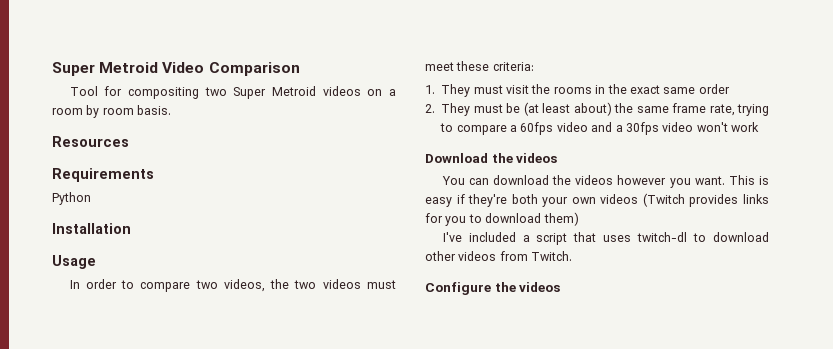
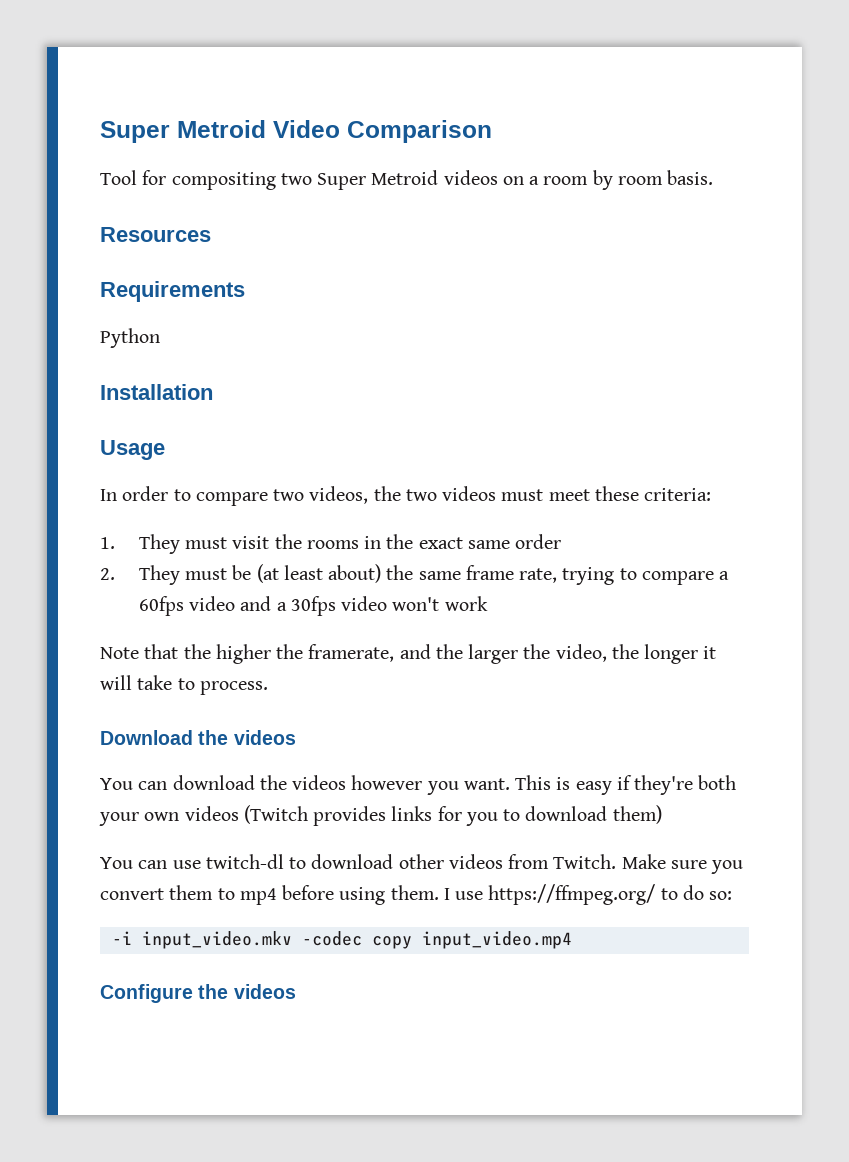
+ Note that the higher the framerate, and the larger the video, the longer it will take to process.
- I've included a script that uses twitch-dl to download other videos from Twitch.
+ You can use twitch-dl to download other videos from Twitch. Make sure you convert them to mp4 before using them. I use https://ffmpeg.org/ to do so:
+ -i input_video.mkv -codec copy input_video.mp4

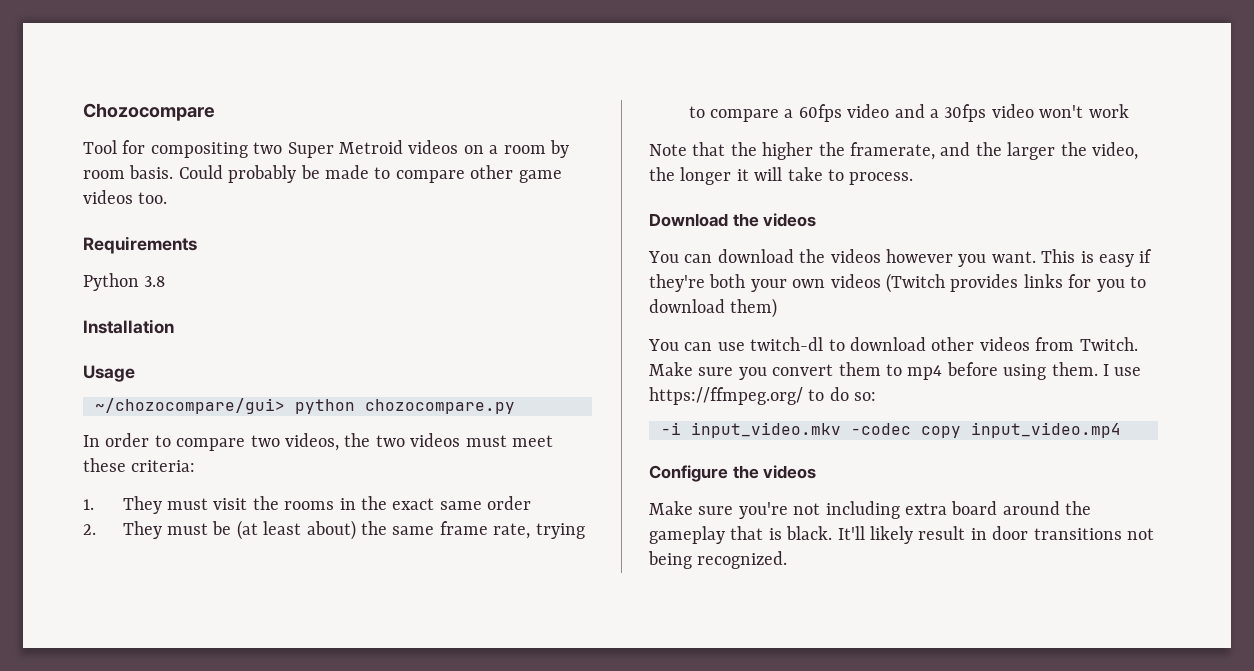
- Super Metroid Video Comparison
+ Chozocompare
- Tool for compositing two Super Metroid videos on a room by room basis.
- Resources
+ Tool for compositing two Super Metroid videos on a room by room basis. Could probably be made to compare other game videos too.
- Python
+ Python 3.8
+ ~/chozocompare/gui> python chozocompare.py
+ Make sure you're not including extra board around the gameplay that is black. It'll likely result in door transitions not being recognized.

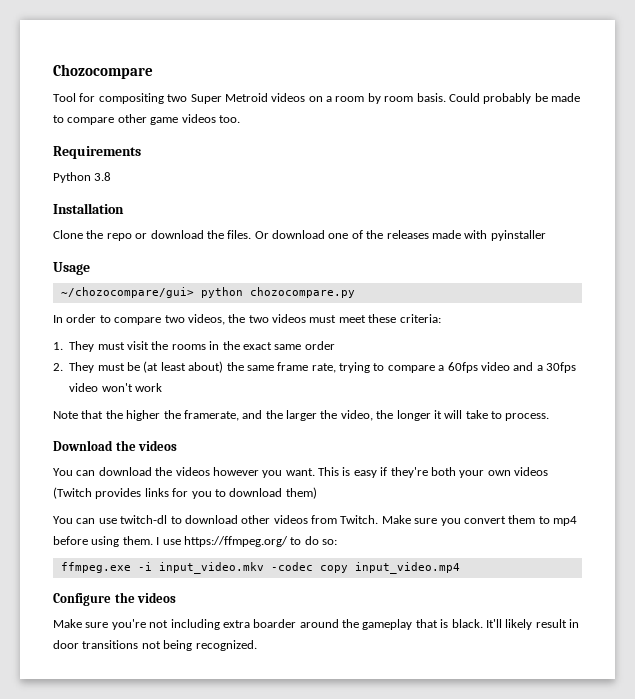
+ Clone the repo or download the files. Or download one of the releases made with pyinstaller
- -i input_video.mkv -codec copy input_video.mp4
+ ffmpeg.exe -i input_video.mkv -codec copy input_video.mp4
- Make sure you're not including extra board around the gameplay that is black.
+ Make sure you're not including extra boarder around the gameplay that is black.

